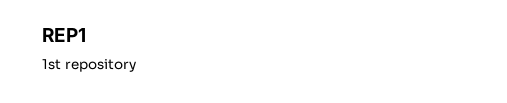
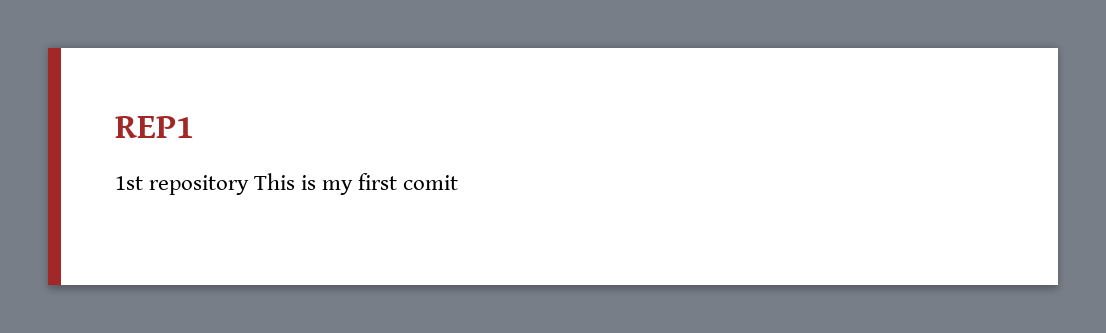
- 1st repository
+ 1st repository This is my first comit

